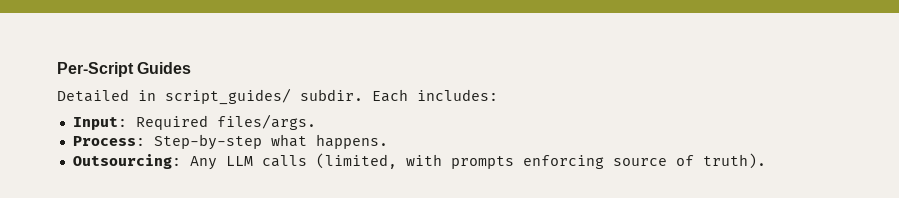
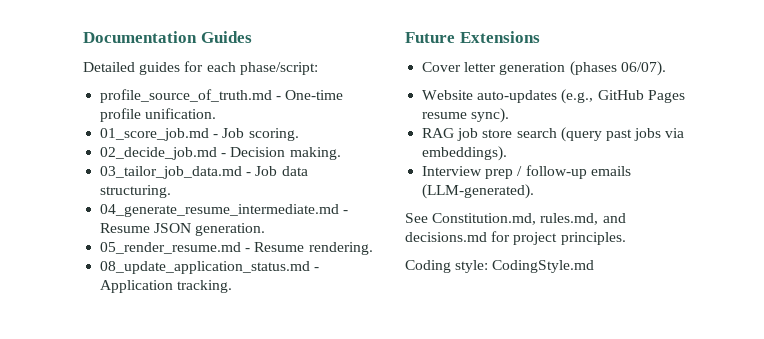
- Per-Script Guides
+ Documentation Guides
- Detailed in script_guides/ subdir. Each includes:
- Input: Required files/args.
- Process: Step-by-step what happens.
- Outsourcing: Any LLM calls (limited, with prompts enforcing source of truth).
+ Detailed guides for each phase/script:
+ profile_source_of_truth.md - One-time profile unification.
+ 01_score_job.md - Job scoring.
+ 02_decide_job.md - Decision making.
+ 03_tailor_job_data.md - Job data structuring.
+ 04_generate_resume_intermediate.md - Resume JSON generation.
+ 05_render_resume.md - Resume rendering.
+ 08_update_application_status.md - Application tracking.
+ Future Extensions
+ Cover letter generation (phases 06/07).
+ Website auto-updates (e.g., GitHub Pages resume sync).
+ RAG job store search (query past jobs via embeddings).
+ Interview prep / follow-up emails (LLM-generated).
+ See Constitution.md, rules.md, and decisions.md for project principles.
+ Coding style: CodingStyle.md

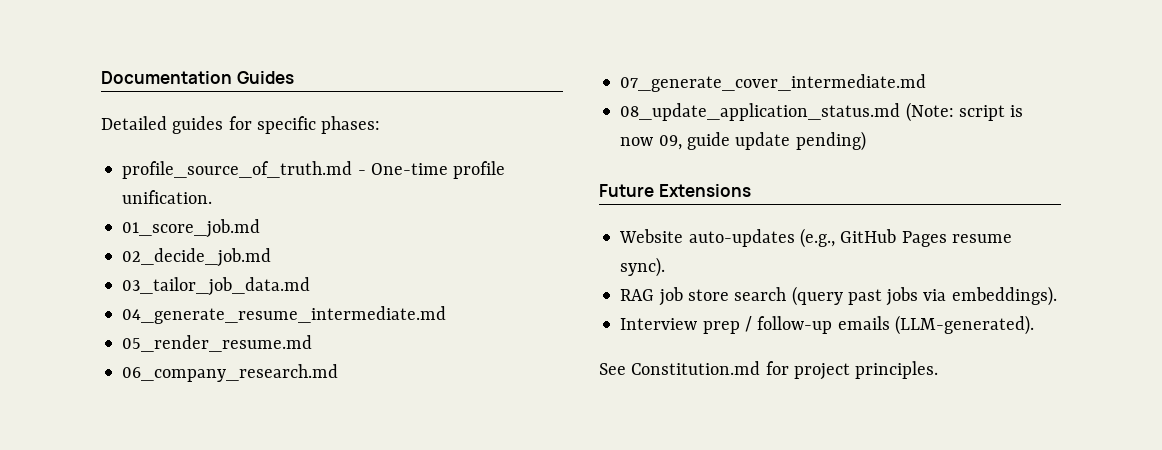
- Detailed guides for each phase/script:
+ Detailed guides for specific phases:
- 01_score_job.md - Job scoring.
- 02_decide_job.md - Decision making.
- 03_tailor_job_data.md - Job data structuring.
- 04_generate_resume_intermediate.md - Resume JSON generation.
- 05_render_resume.md - Resume rendering.
- 08_update_application_status.md - Application tracking.
+ 01_score_job.md
+ 02_decide_job.md
+ 03_tailor_job_data.md
+ 04_generate_resume_intermediate.md
+ 05_render_resume.md
+ 06_company_research.md
+ 07_generate_cover_intermediate.md
+ 08_update_application_status.md (Note: script is now 09, guide update pending)
  Future Extensions
- Cover letter generation (phases 06/07).
- See Constitution.md, rules.md, and decisions.md for project principles.
+ See Constitution.md for project principles.
- Coding style: CodingStyle.md

